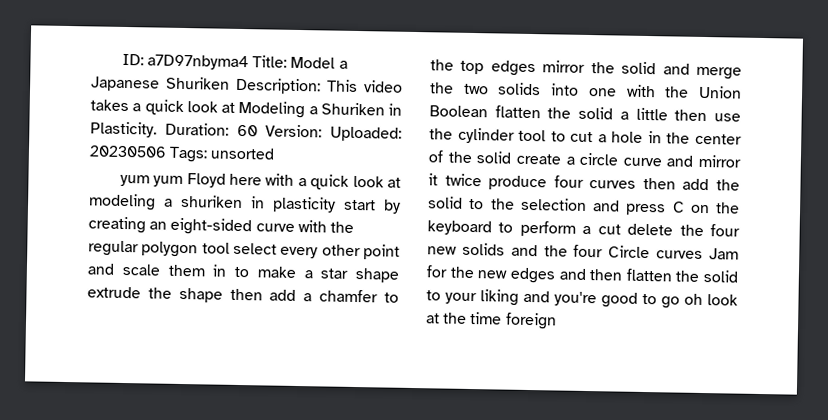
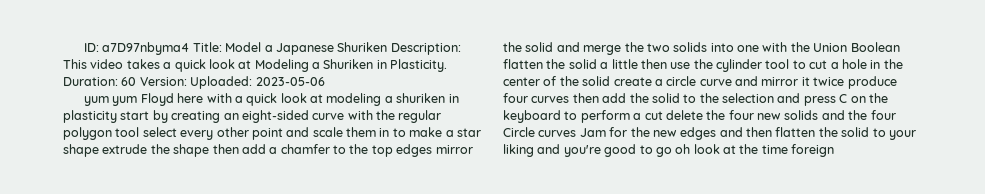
- Duration: 60 Version: Uploaded: 20230506 Tags: unsorted
+ Duration: 60 Version: Uploaded: 2023-05-06

